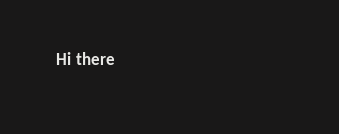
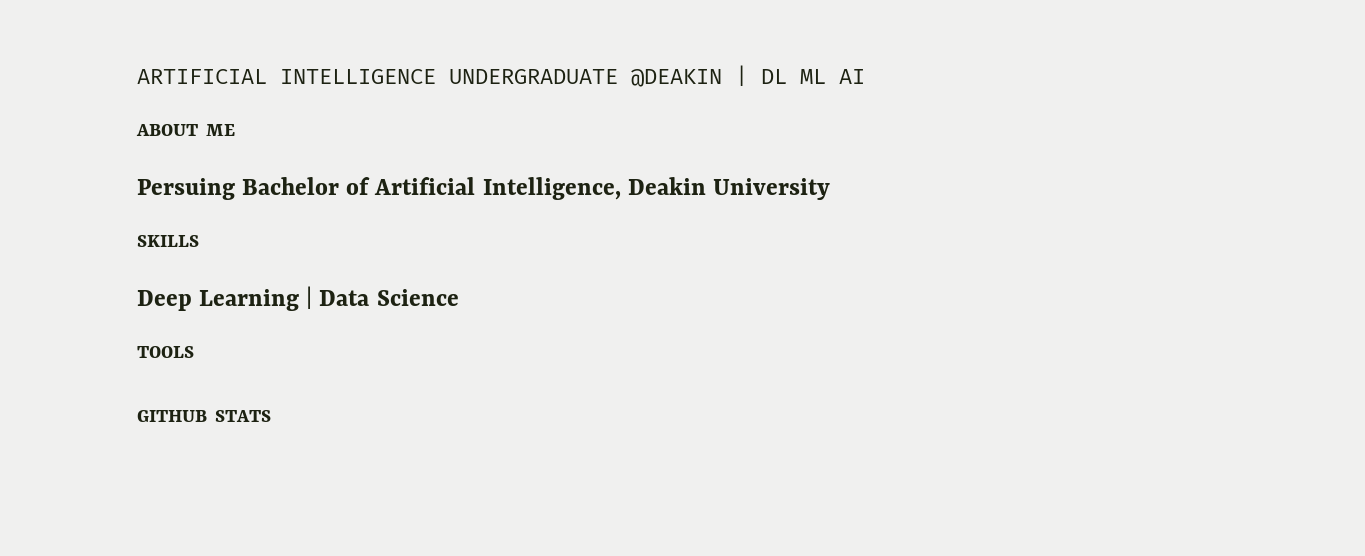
- Hi there
+ ARTIFICIAL INTELLIGENCE UNDERGRADUATE @DEAKIN | DL ML AI
+ ABOUT ME
+ Persuing Bachelor of Artificial Intelligence, Deakin University
+ SKILLS
+ Deep Learning | Data Science
+ TOOLS
+ GITHUB STATS

